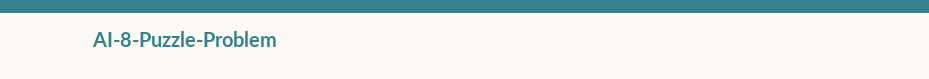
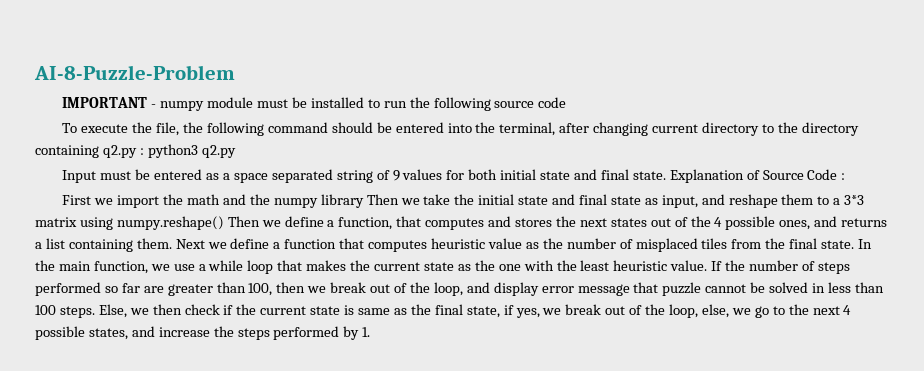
+ IMPORTANT - numpy module must be installed to run the following source code
+ To execute the file, the following command should be entered into the terminal, after changing current directory to the directory containing q2.py : python3 q2.py
+ Input must be entered as a space separated string of 9 values for both initial state and final state. Explanation of Source Code :
+ First we import the math and the numpy library Then we take the initial state and final state as input, and reshape them to a 3*3 matrix using numpy.reshape() Then we define a function, that computes and stores the next states out of the 4 possible ones, and returns a list containing them. Next we define a function that computes heuristic value as the number of misplaced tiles from the final state. In the main function, we use a while loop that makes the current state as the one with the least heuristic value. If the number of steps performed so far are greater than 100, then we break out of the loop, and display error message that puzzle cannot be solved in less than 100 steps. Else, we then check if the current state is same as the final state, if yes, we break out of the loop, else, we go to the next 4 possible states, and increase the steps performed by 1.

